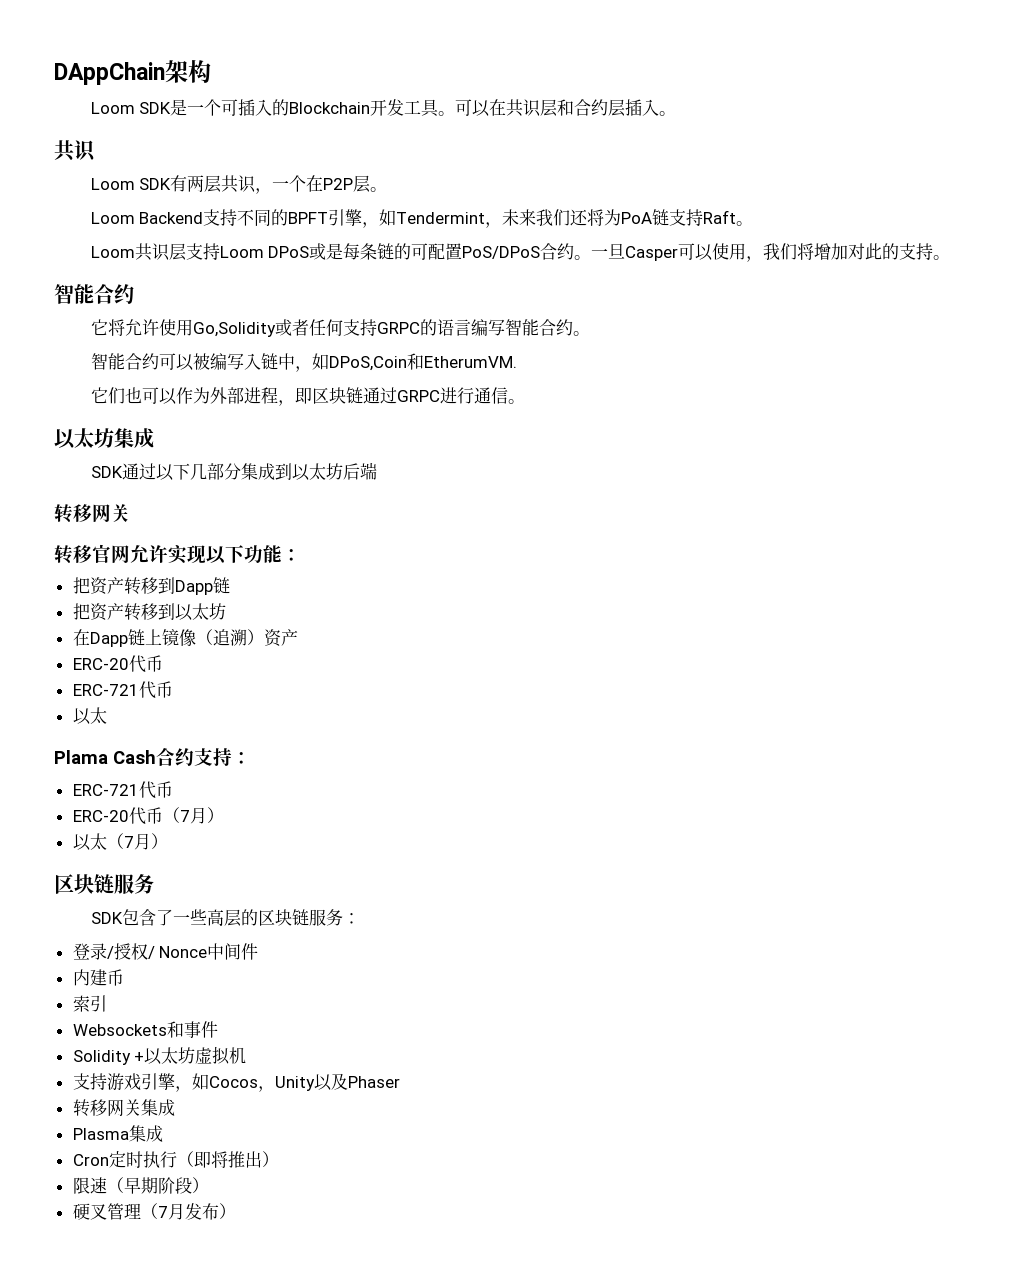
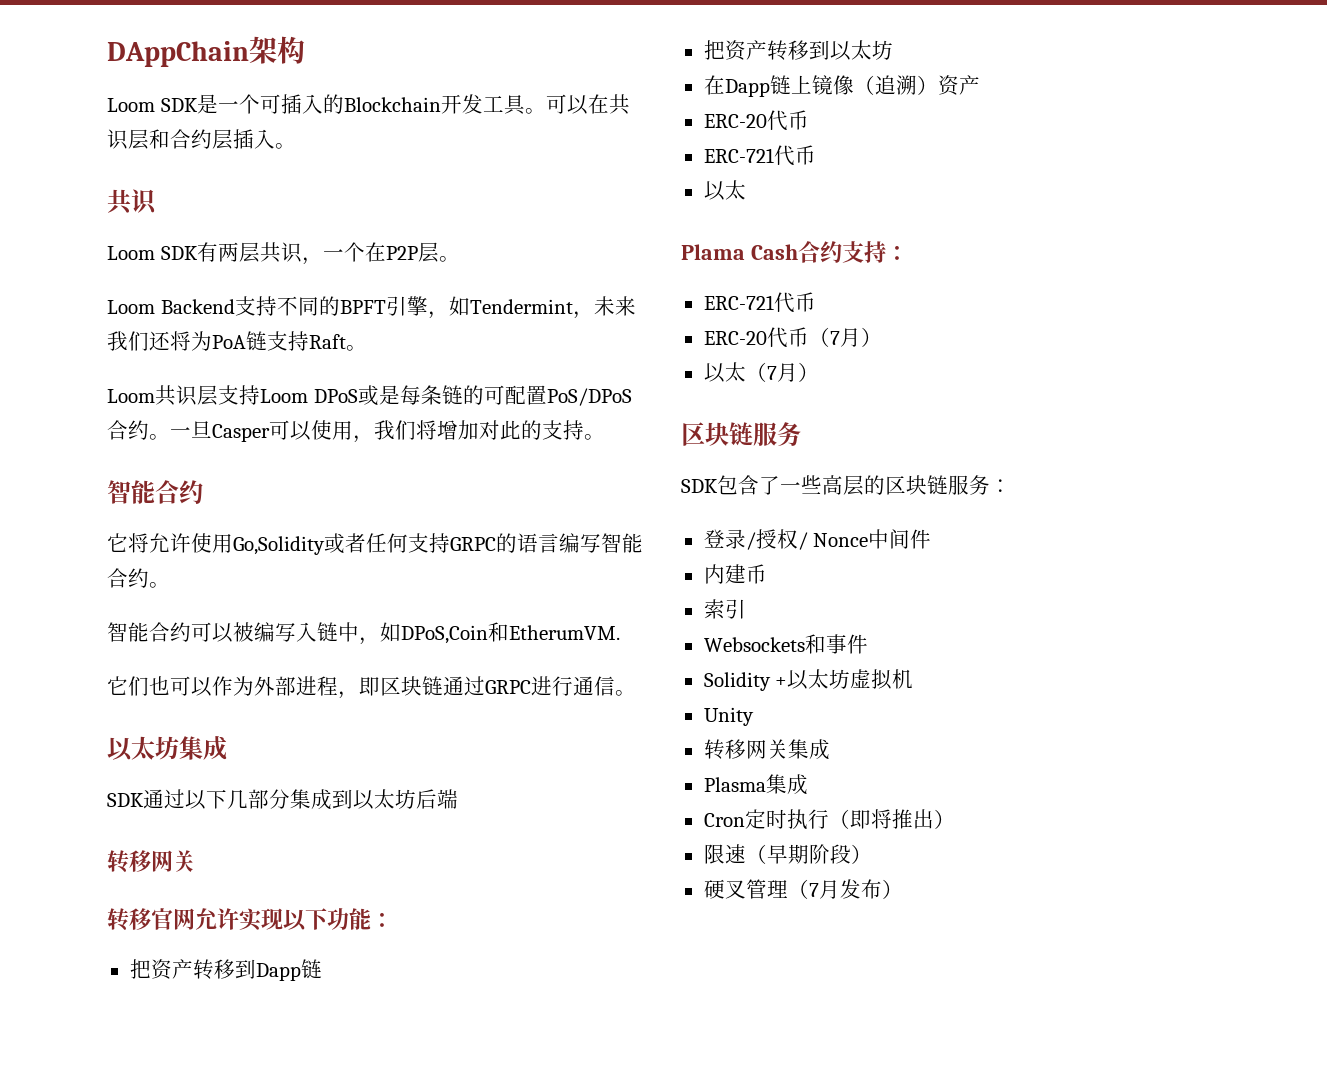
- 支持游戏引擎，如Cocos，Unity以及Phaser
+ Unity

